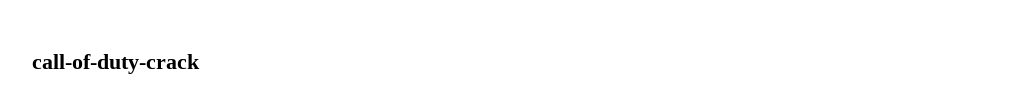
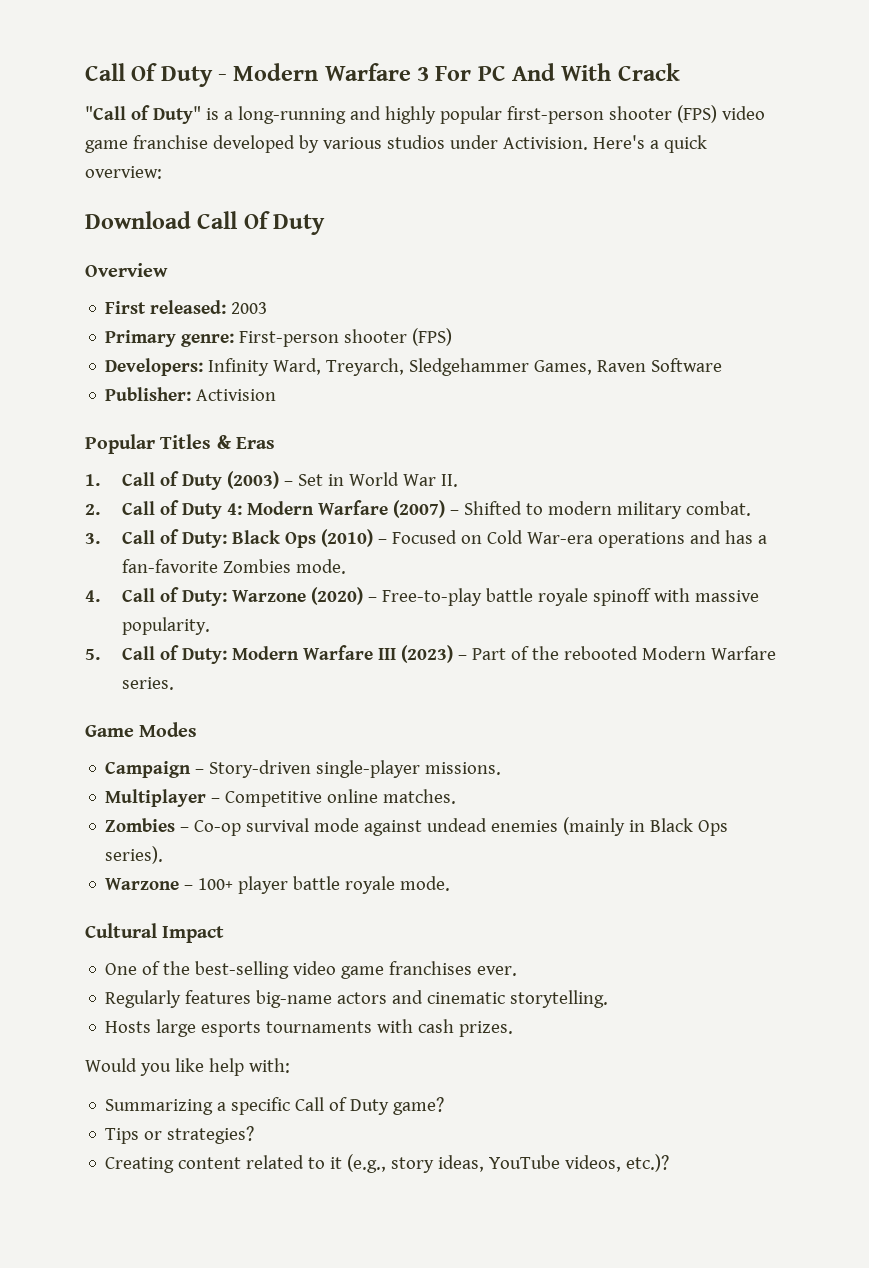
- call-of-duty-crack
+ Call Of Duty - Modern Warfare 3 For PC And With Crack
+ "Call of Duty" is a long-running and highly popular first-person shooter (FPS) video game franchise developed by various studios under Activision. Here's a quick overview:
+ Download Call Of Duty
+ Overview
+ First released: 2003
+ Primary genre: First-person shooter (FPS)
+ Developers: Infinity Ward, Treyarch, Sledgehammer Games, Raven Software
+ Publisher: Activision
+ Popular Titles & Eras
+ 1. Call of Duty (2003) – Set in World War II.
+ 2. Call of Duty 4: Modern Warfare (2007) – Shifted to modern military combat.
+ 3. Call of Duty: Black Ops (2010) – Focused on Cold War-era operations and has a fan-favorite Zombies mode.
+ 4. Call of Duty: Warzone (2020) – Free-to-play battle royale spinoff with massive popularity.
+ 5. Call of Duty: Modern Warfare III (2023) – Part of the rebooted Modern Warfare series.
+ Game Modes
+ Campaign – Story-driven single-player missions.
+ Multiplayer – Competitive online matches.
+ Zombies – Co-op survival mode against undead enemies (mainly in Black Ops series).
+ Warzone – 100+ player battle royale mode.
+ Cultural Impact
+ One of the best-selling video game franchises ever.
+ Regularly features big-name actors and cinematic storytelling.
+ Hosts large esports tournaments with cash prizes.
+ Would you like help with:
+ Summarizing a specific Call of Duty game?
+ Tips or strategies?
+ Creating content related to it (e.g., story ideas, YouTube videos, etc.)?

